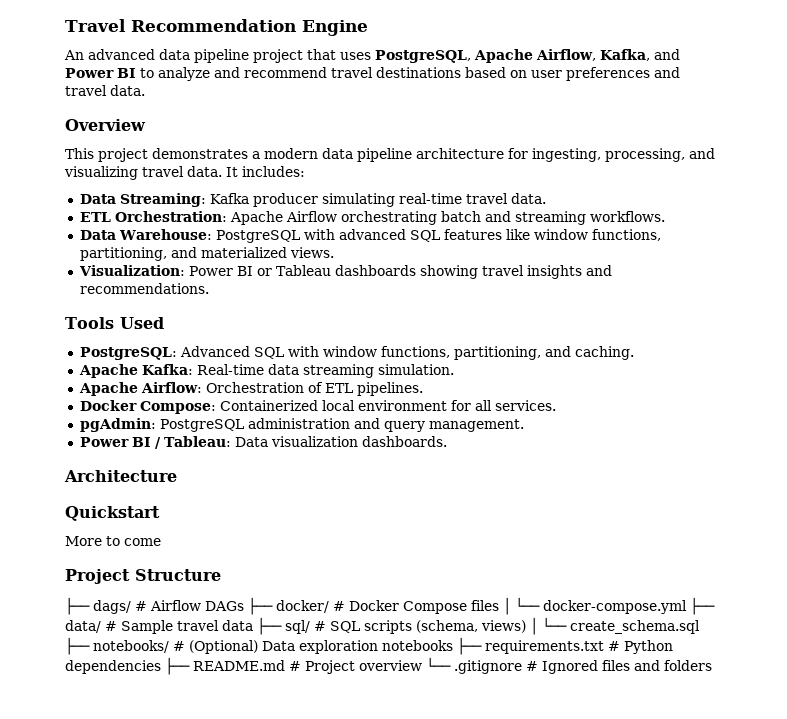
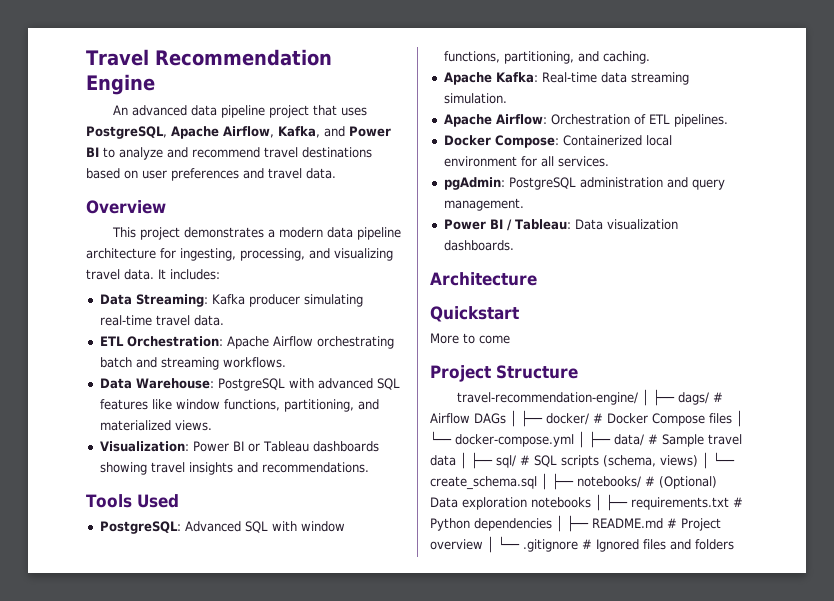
- ├── dags/ # Airflow DAGs ├── docker/ # Docker Compose files │ └── docker-compose.yml ├── data/ # Sample travel data ├── sql/ # SQL scripts (schema, views) │ └── create_schema.sql ├── notebooks/ # (Optional) Data exploration notebooks ├── requirements.txt # Python dependencies ├── README.md # Project overview └── .gitignore # Ignored files and folders
+ travel-recommendation-engine/ │ ├── dags/ # Airflow DAGs │ ├── docker/ # Docker Compose files │ └── docker-compose.yml │ ├── data/ # Sample travel data │ ├── sql/ # SQL scripts (schema, views) │ └── create_schema.sql │ ├── notebooks/ # (Optional) Data exploration notebooks │ ├── requirements.txt # Python dependencies │ ├── README.md # Project overview │ └── .gitignore # Ignored files and folders

